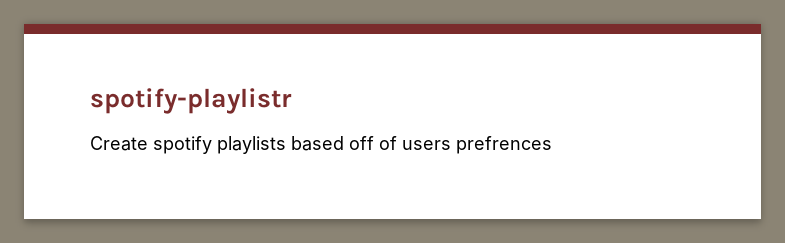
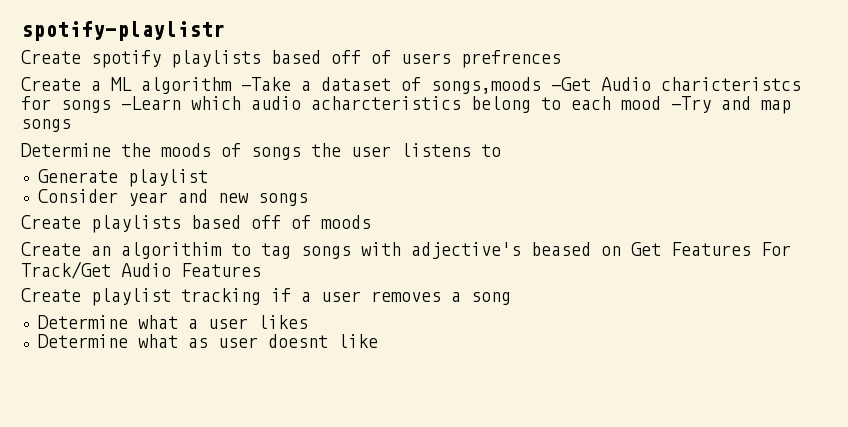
+ Create a ML algorithm -Take a dataset of songs,moods -Get Audio charicteristcs for songs -Learn which audio acharcteristics belong to each mood -Try and map songs
+ Determine the moods of songs the user listens to
+ Generate playlist
+ Consider year and new songs
+ Create playlists based off of moods
+ Create an algorithim to tag songs with adjective's beased on Get Features For Track/Get Audio Features
+ Create playlist tracking if a user removes a song
+ Determine what a user likes
+ Determine what as user doesnt like

